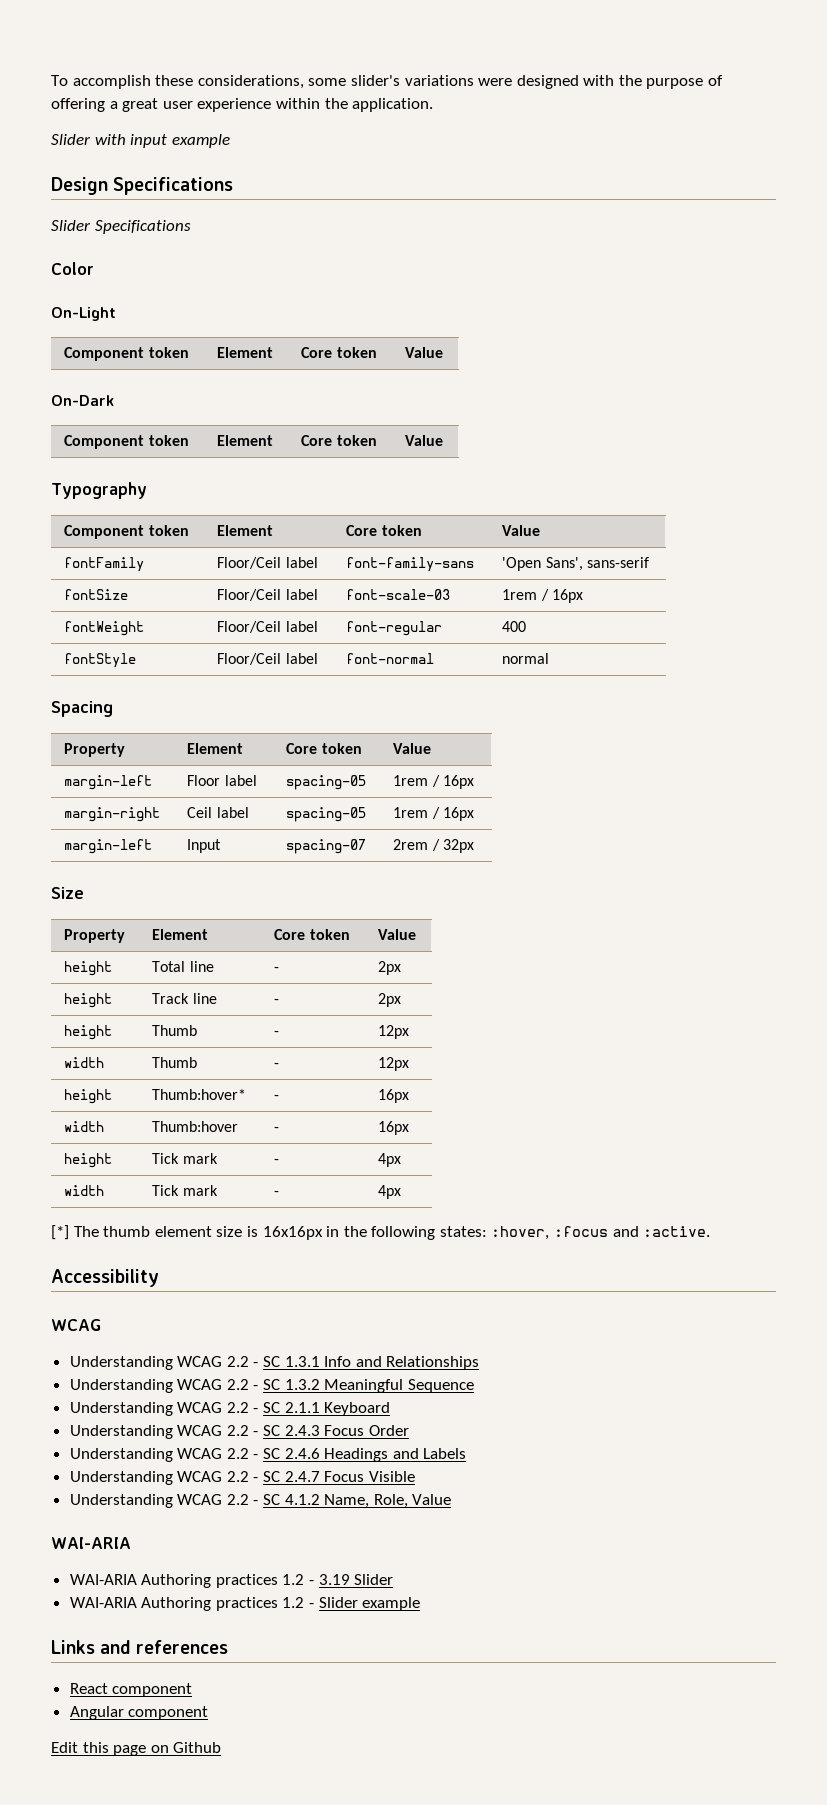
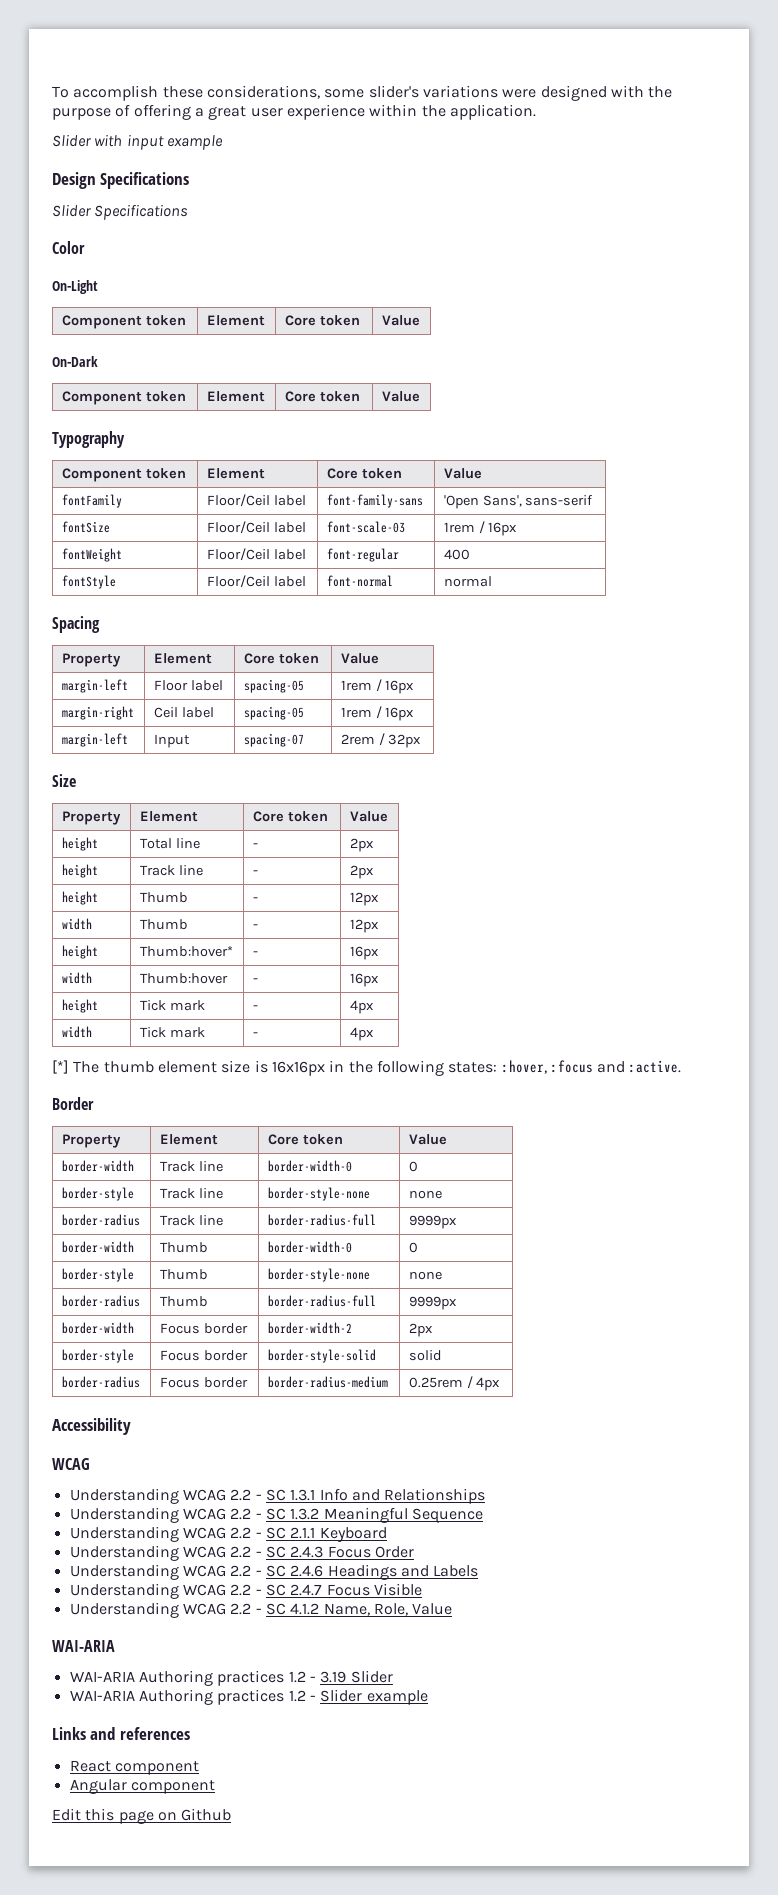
+ Border
+ Property | Element | Core token | Value
+ border-width | Track line | border-width-0 | 0
+ border-style | Track line | border-style-none | none
+ border-radius | Track line | border-radius-full | 9999px
+ border-width | Thumb | border-width-0 | 0
+ border-style | Thumb | border-style-none | none
+ border-radius | Thumb | border-radius-full | 9999px
+ border-width | Focus border | border-width-2 | 2px
+ border-style | Focus border | border-style-solid | solid
+ border-radius | Focus border | border-radius-medium | 0.25rem / 4px

